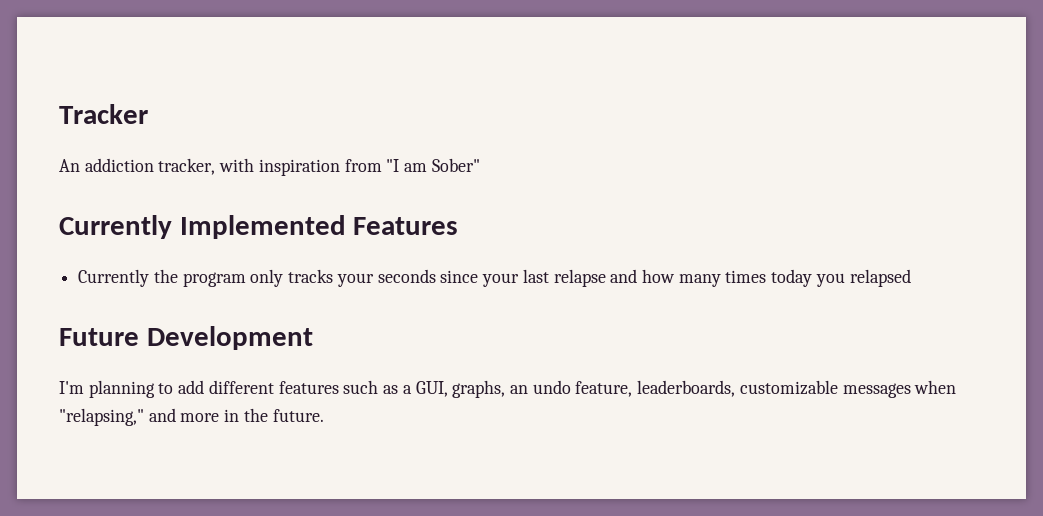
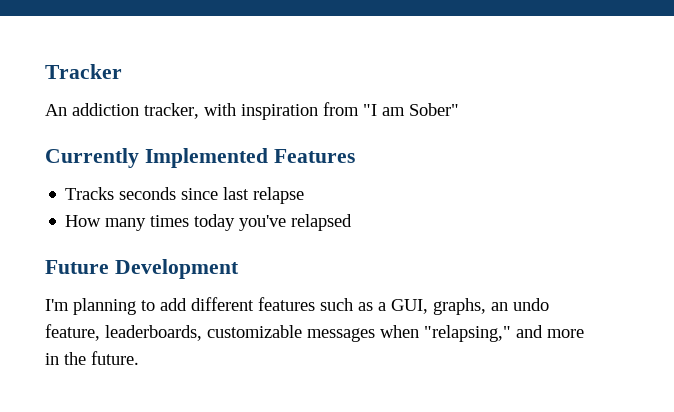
- Currently the program only tracks your seconds since your last relapse and how many times today you relapsed
+ Tracks seconds since last relapse
+ How many times today you've relapsed

